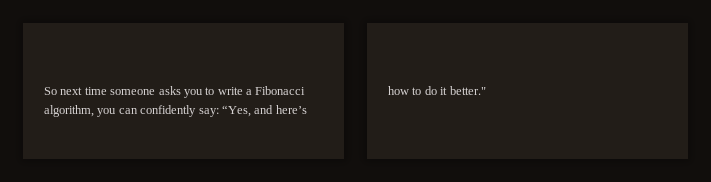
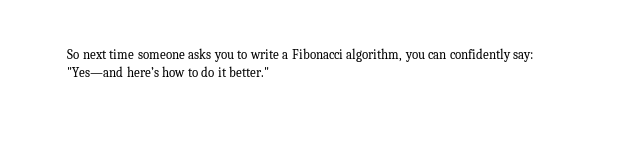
- So next time someone asks you to write a Fibonacci algorithm, you can confidently say: “Yes, and here’s how to do it better."
+ So next time someone asks you to write a Fibonacci algorithm, you can confidently say: "Yes—and here’s how to do it better."

